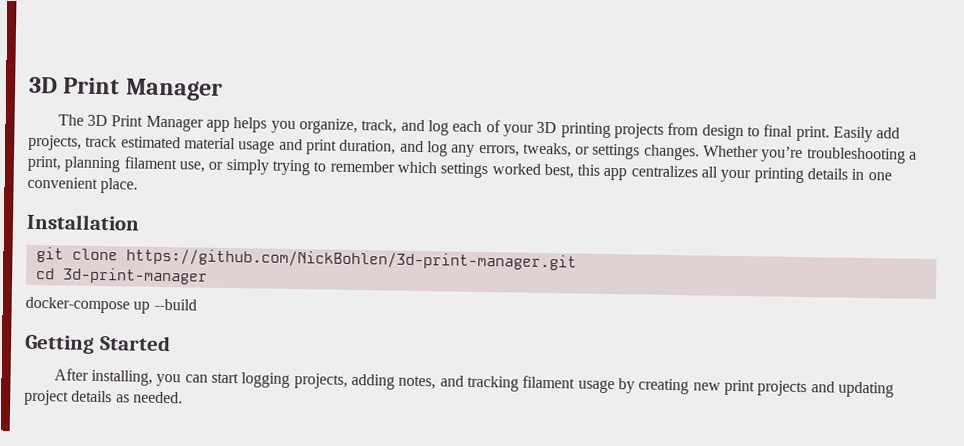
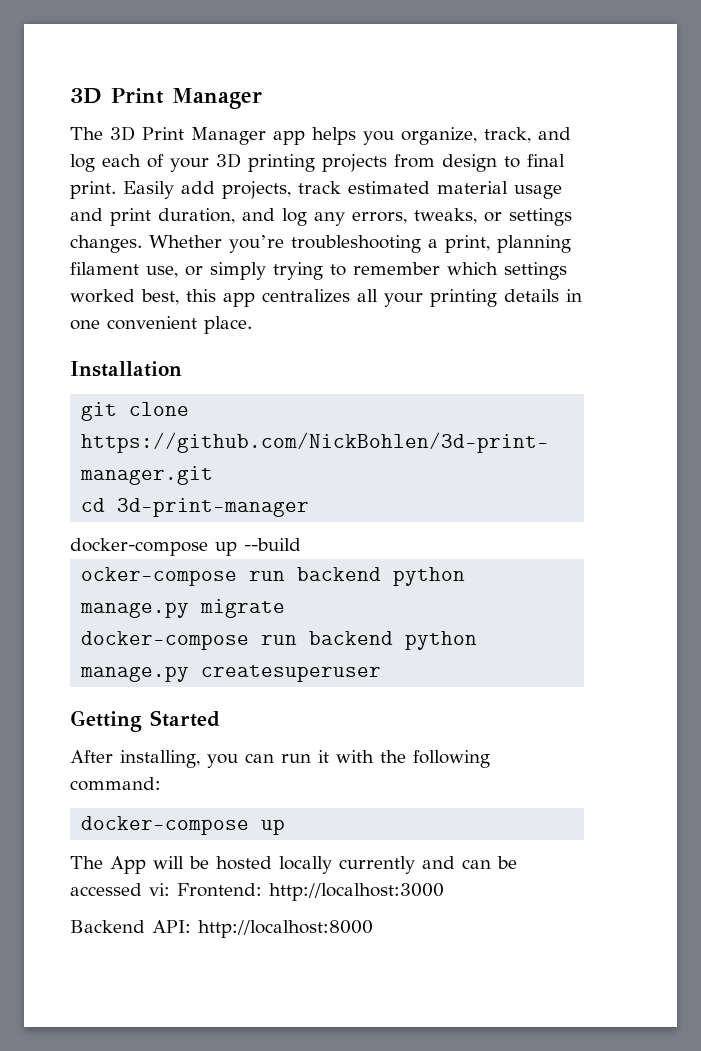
+ ocker-compose run backend python manage.py migrate
+ docker-compose run backend python manage.py createsuperuser
- After installing, you can start logging projects, adding notes, and tracking filament usage by creating new print projects and updating project details as needed.
+ After installing, you can run it with the following command:
+ docker-compose up
+ The App will be hosted locally currently and can be accessed vi: Frontend: http://localhost:3000
+ Backend API: http://localhost:8000

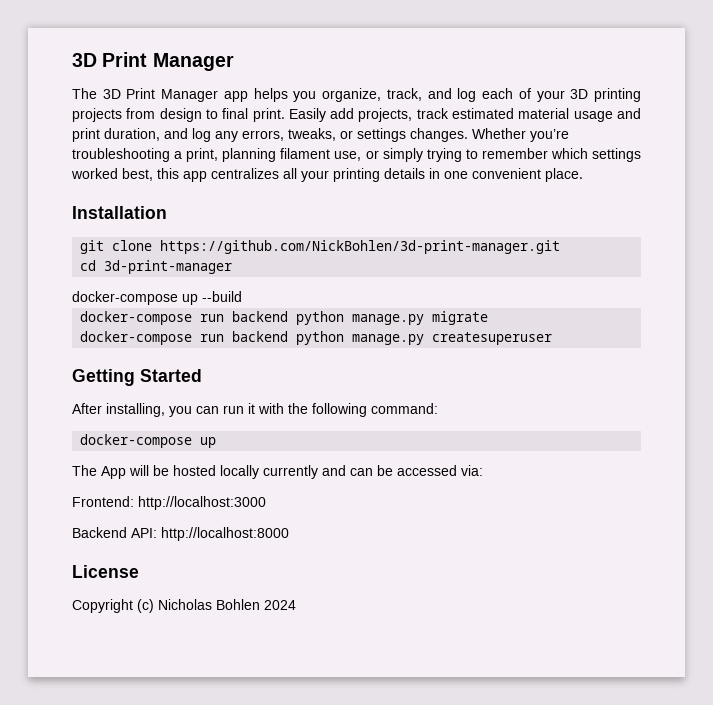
- ocker-compose run backend python manage.py migrate
+ docker-compose run backend python manage.py migrate
- The App will be hosted locally currently and can be accessed vi: Frontend: http://localhost:3000
+ The App will be hosted locally currently and can be accessed via:
+ Frontend: http://localhost:3000
+ License
+ Copyright (c) Nicholas Bohlen 2024

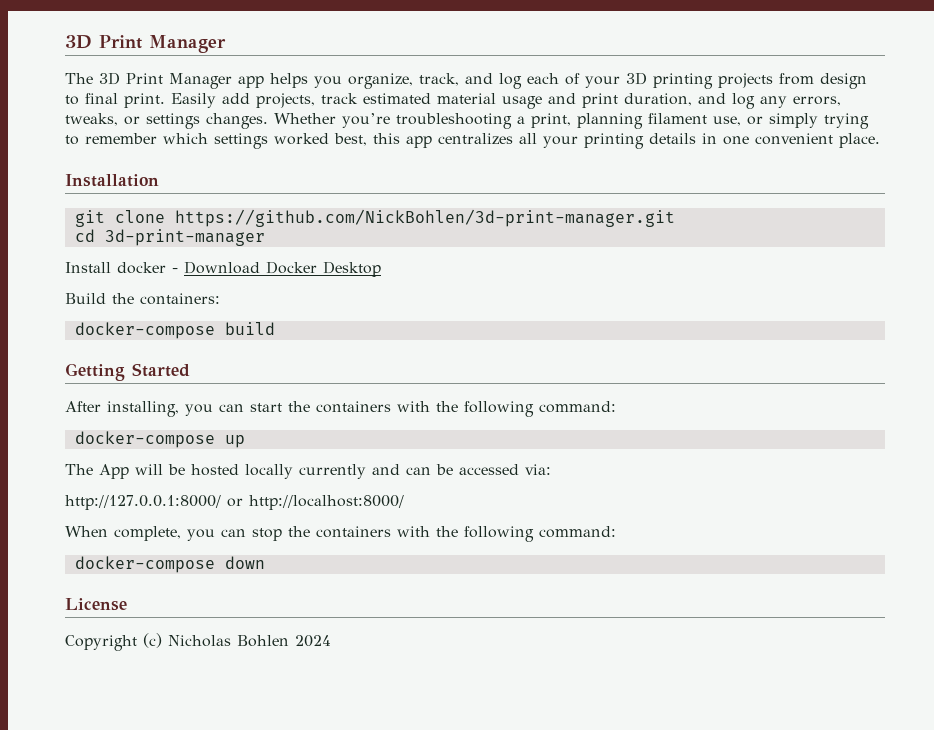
- docker-compose up --build
- docker-compose run backend python manage.py migrate
- docker-compose run backend python manage.py createsuperuser
+ Install docker - Download Docker Desktop
+ Build the containers:
+ docker-compose build
- After installing, you can run it with the following command:
+ After installing, you can start the containers with the following command:
- Frontend: http://localhost:3000
- Backend API: http://localhost:8000
+ http://127.0.0.1:8000/ or http://localhost:8000/
+ When complete, you can stop the containers with the following command:
+ docker-compose down

